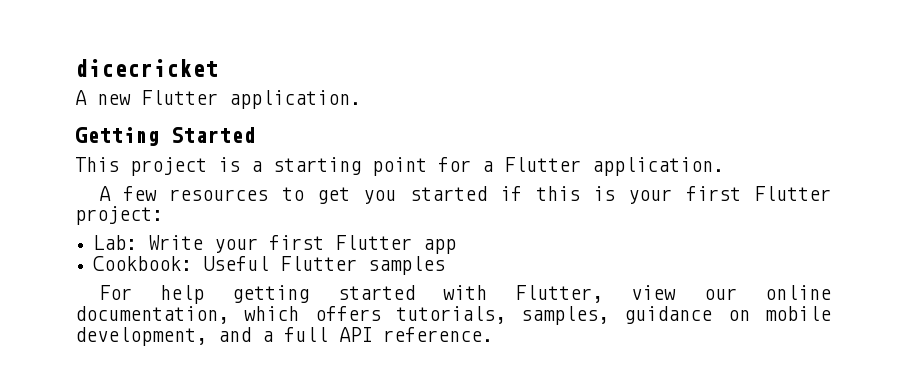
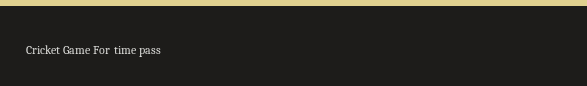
- dicecricket
- A new Flutter application.
- Getting Started
- This project is a starting point for a Flutter application.
- A few resources to get you started if this is your first Flutter project:
- Lab: Write your first Flutter app
- Cookbook: Useful Flutter samples
- For help getting started with Flutter, view our online documentation, which offers tutorials, samples, guidance on mobile development, and a full API reference.
+ Cricket Game For time pass

